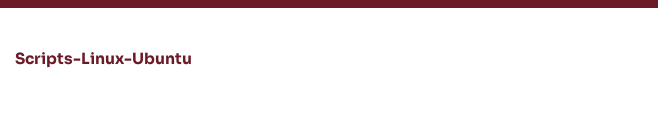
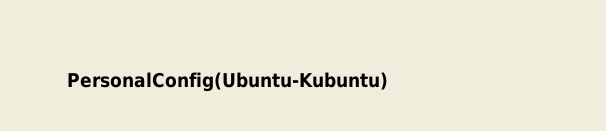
- Scripts-Linux-Ubuntu
+ PersonalConfig(Ubuntu-Kubuntu)

